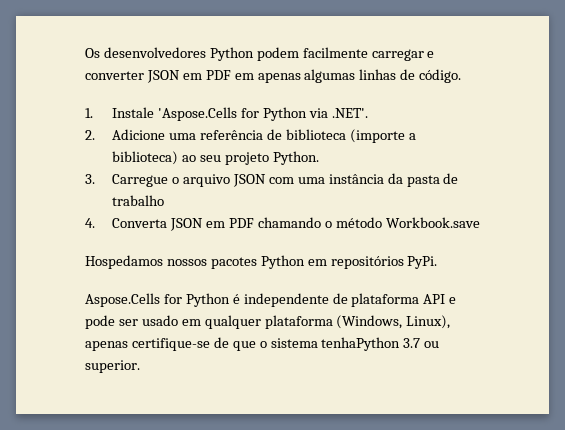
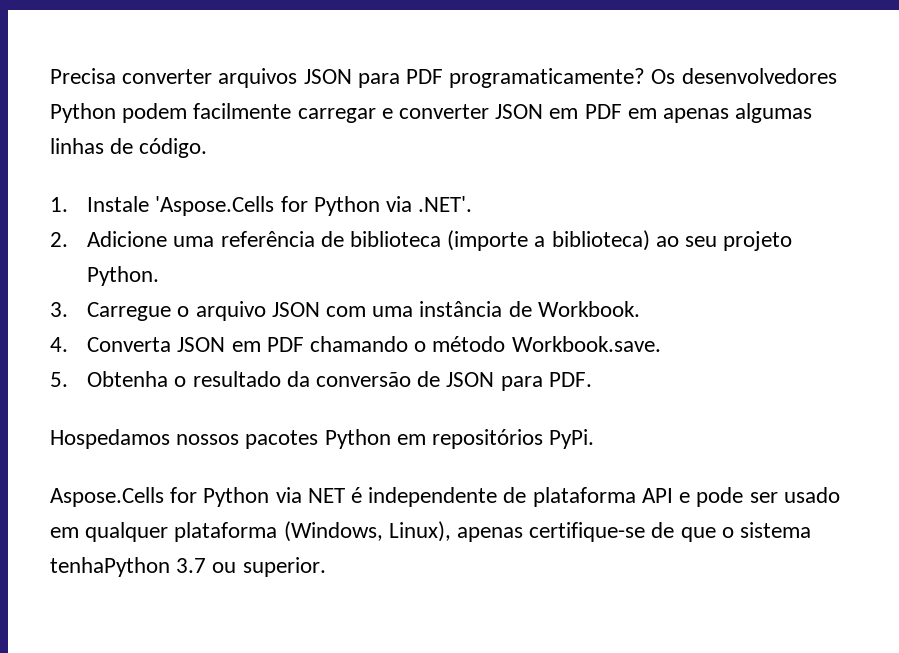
+ Precisa converter arquivos JSON para PDF programaticamente?
- 3. Carregue o arquivo JSON com uma instância da pasta de trabalho
+ 3. Carregue o arquivo JSON com uma instância de Workbook.
- 4. Converta JSON em PDF chamando o método Workbook.save
+ 4. Converta JSON em PDF chamando o método Workbook.save.
+ 5. Obtenha o resultado da conversão de JSON para PDF.
- Aspose.Cells for Python é independente de plataforma API e pode ser usado em qualquer plataforma (Windows, Linux), apenas certifique-se de que o sistema tenhaPython 3.7 ou superior.
+ Aspose.Cells for Python via NET é independente de plataforma API e pode ser usado em qualquer plataforma (Windows, Linux), apenas certifique-se de que o sistema tenhaPython 3.7 ou superior.

